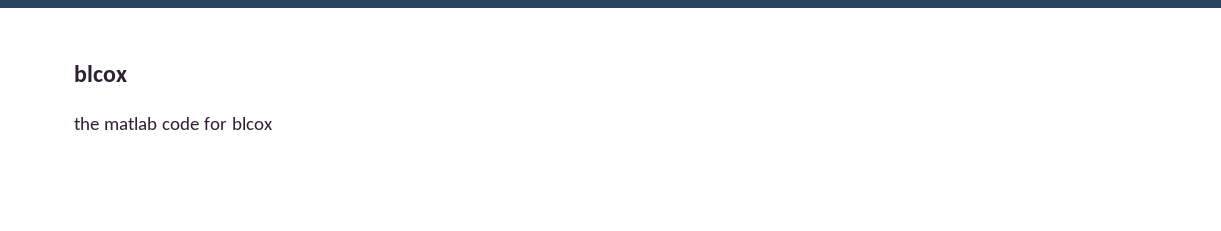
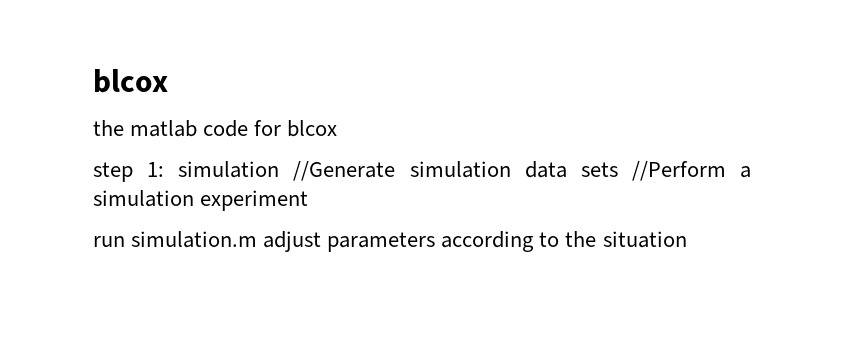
+ step 1: simulation //Generate simulation data sets //Perform a simulation experiment
+ run simulation.m adjust parameters according to the situation

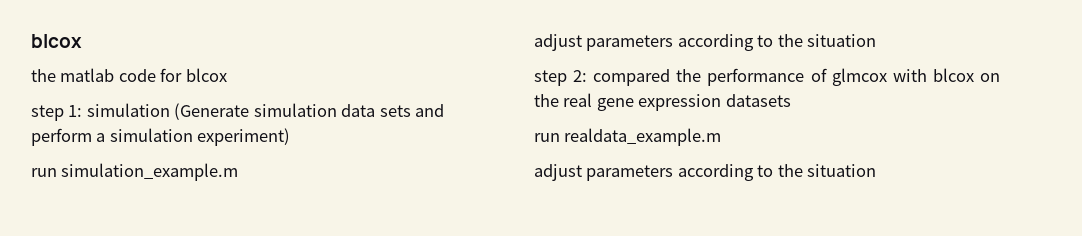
- step 1: simulation //Generate simulation data sets //Perform a simulation experiment
- run simulation.m adjust parameters according to the situation
+ step 1: simulation (Generate simulation data sets and perform a simulation experiment)
+ run simulation_example.m
+ adjust parameters according to the situation
+ step 2: compared the performance of glmcox with blcox on the real gene expression datasets
+ run realdata_example.m
+ adjust parameters according to the situation

